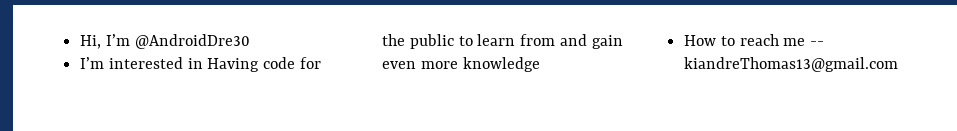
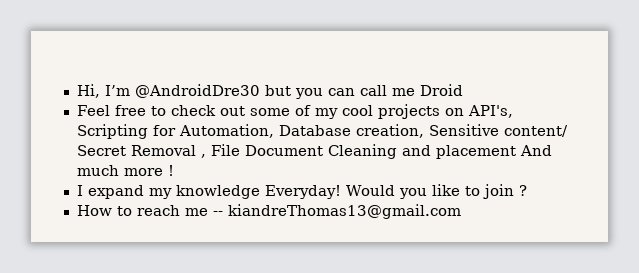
- Hi, I’m @AndroidDre30
- I’m interested in Having code for the public to learn from and gain even more knowledge
+ Hi, I’m @AndroidDre30 but you can call me Droid
+ Feel free to check out some of my cool projects on API's, Scripting for Automation, Database creation, Sensitive content/ Secret Removal , File Document Cleaning and placement And much more !
+ I expand my knowledge Everyday! Would you like to join ?

